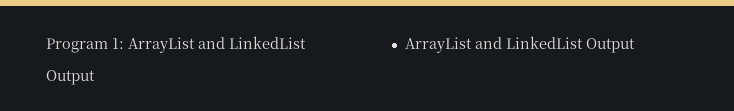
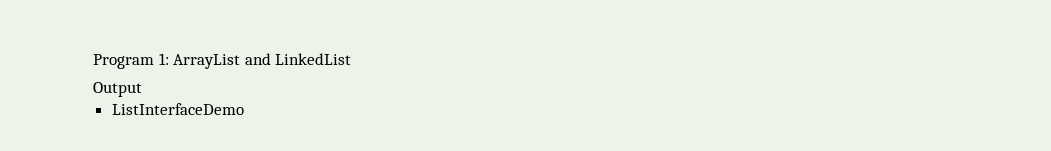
- ArrayList and LinkedList Output
+ ListInterfaceDemo

